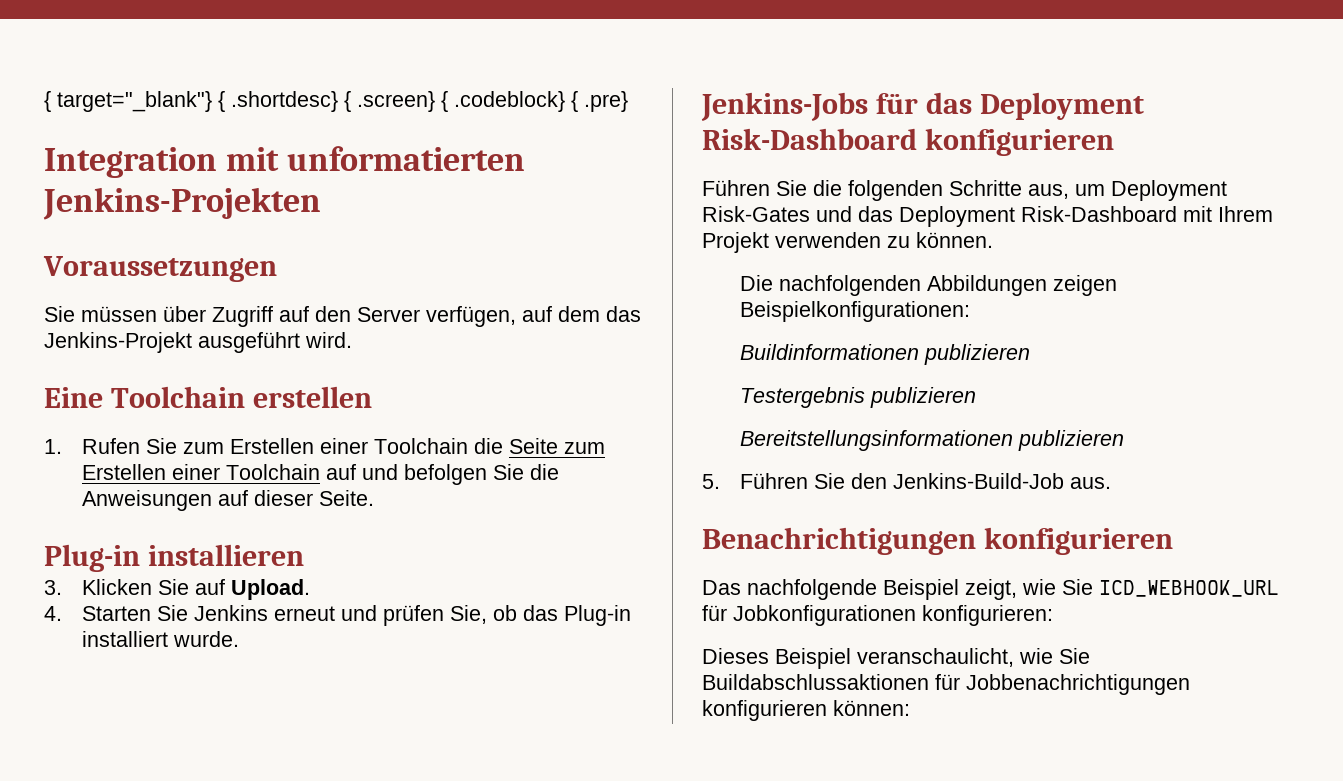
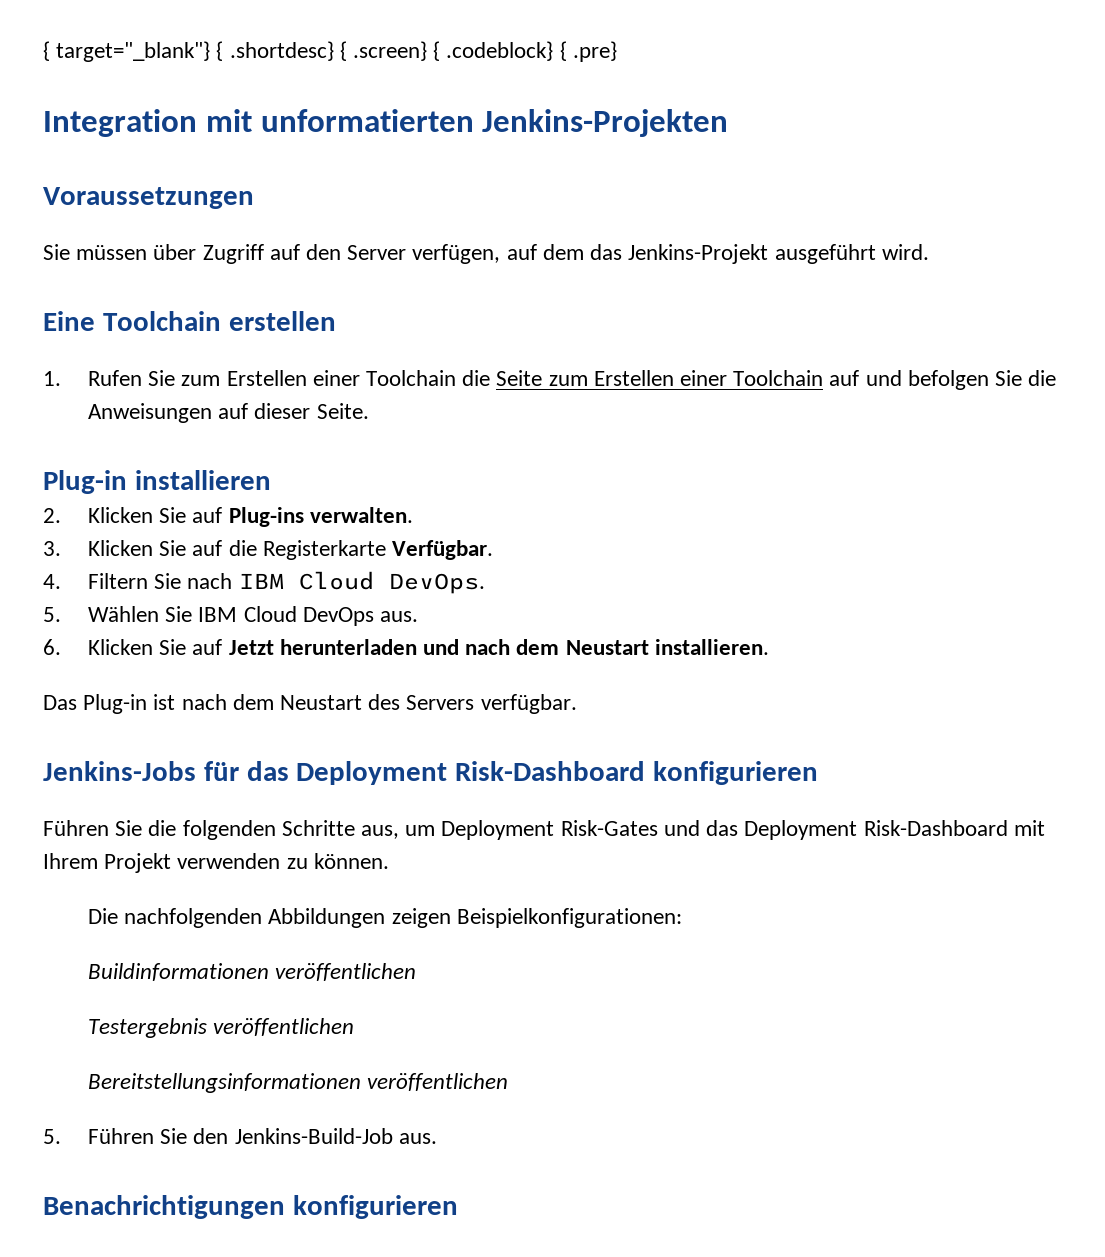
- 3. Klicken Sie auf Upload.
- 4. Starten Sie Jenkins erneut und prüfen Sie, ob das Plug-in installiert wurde.
+ 2. Klicken Sie auf Plug-ins verwalten.
+ 3. Klicken Sie auf die Registerkarte Verfügbar.
+ 4. Filtern Sie nach IBM Cloud DevOps.
+ 5. Wählen Sie IBM Cloud DevOps aus.
+ 6. Klicken Sie auf Jetzt herunterladen und nach dem Neustart installieren.
+ Das Plug-in ist nach dem Neustart des Servers verfügbar.
- Buildinformationen publizieren
+ Buildinformationen veröffentlichen
- Testergebnis publizieren
+ Testergebnis veröffentlichen
- Bereitstellungsinformationen publizieren
+ Bereitstellungsinformationen veröffentlichen
- Das nachfolgende Beispiel zeigt, wie Sie ICD_WEBHOOK_URL für Jobkonfigurationen konfigurieren:
- Dieses Beispiel veranschaulicht, wie Sie Buildabschlussaktionen für Jobbenachrichtigungen konfigurieren können:

